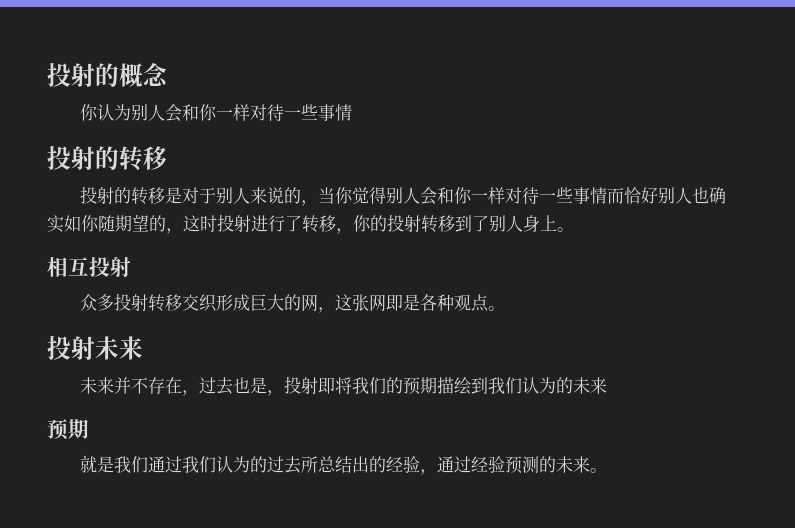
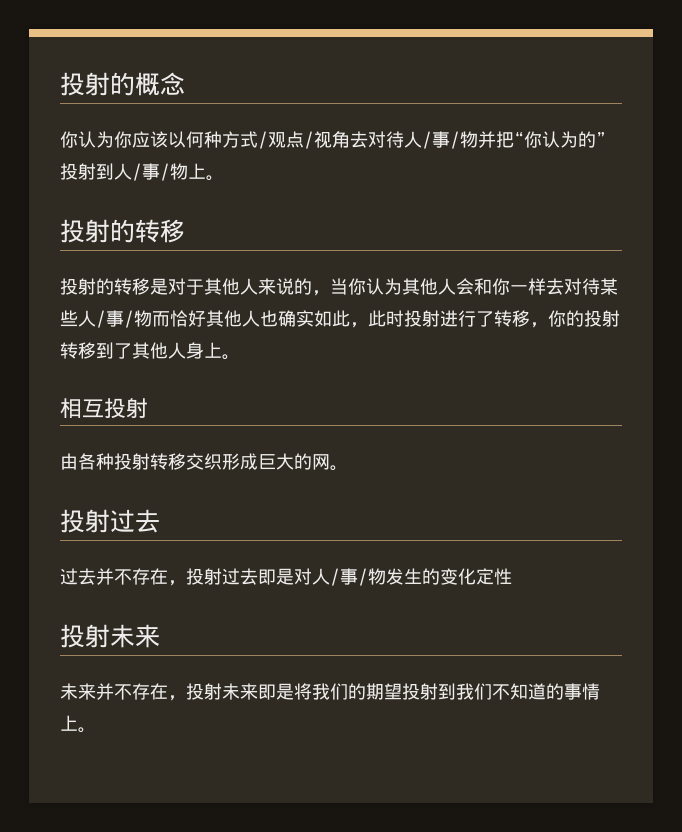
- 你认为别人会和你一样对待一些事情
+ 你认为你应该以何种方式/观点/视角去对待人/事/物并把“你认为的”投射到人/事/物上。
- 投射的转移是对于别人来说的，当你觉得别人会和你一样对待一些事情而恰好别人也确实如你随期望的，这时投射进行了转移，你的投射转移到了别人身上。
+ 投射的转移是对于其他人来说的，当你认为其他人会和你一样去对待某些人/事/物而恰好其他人也确实如此，此时投射进行了转移，你的投射转移到了其他人身上。
- 众多投射转移交织形成巨大的网，这张网即是各种观点。
+ 由各种投射转移交织形成巨大的网。
+ 投射过去
+ 过去并不存在，投射过去即是对人/事/物发生的变化定性
- 未来并不存在，过去也是，投射即将我们的预期描绘到我们认为的未来
- 预期
- 就是我们通过我们认为的过去所总结出的经验，通过经验预测的未来。
+ 未来并不存在，投射未来即是将我们的期望投射到我们不知道的事情上。

